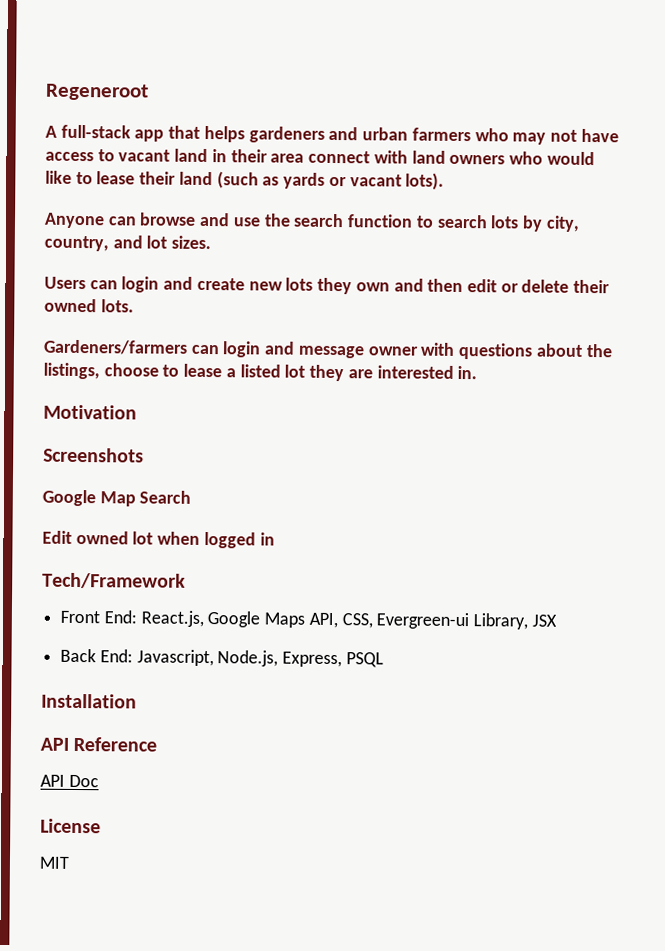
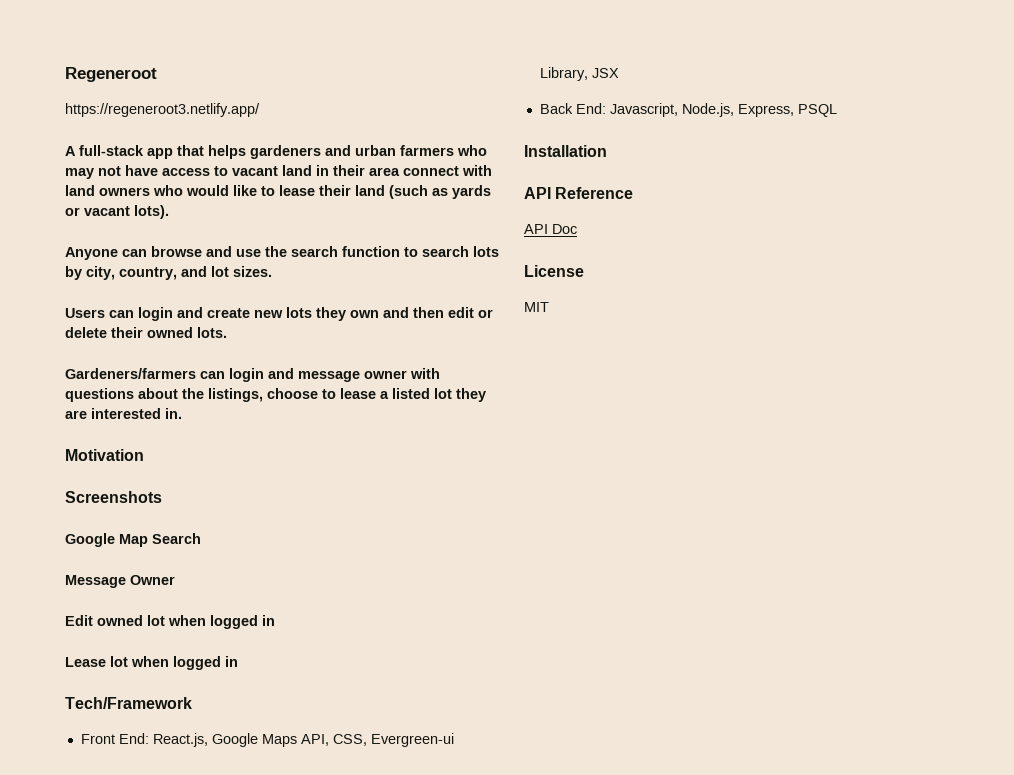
+ https://regeneroot3.netlify.app/
+ Message Owner
+ Lease lot when logged in

